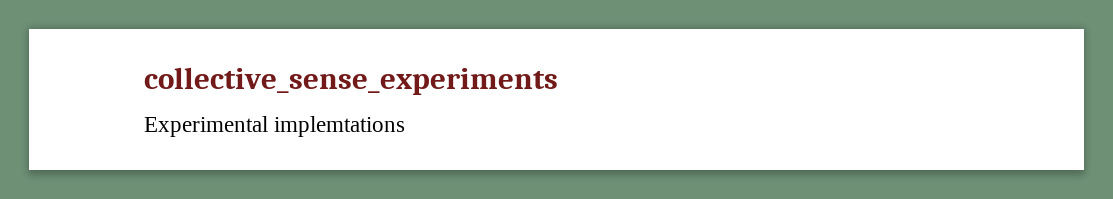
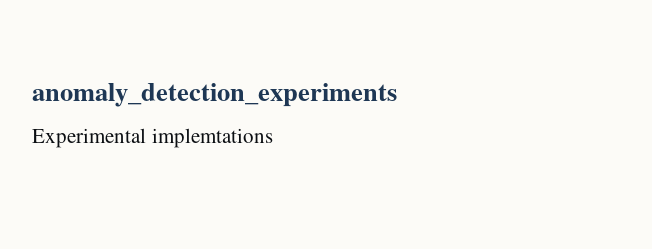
- collective_sense_experiments
+ anomaly_detection_experiments

